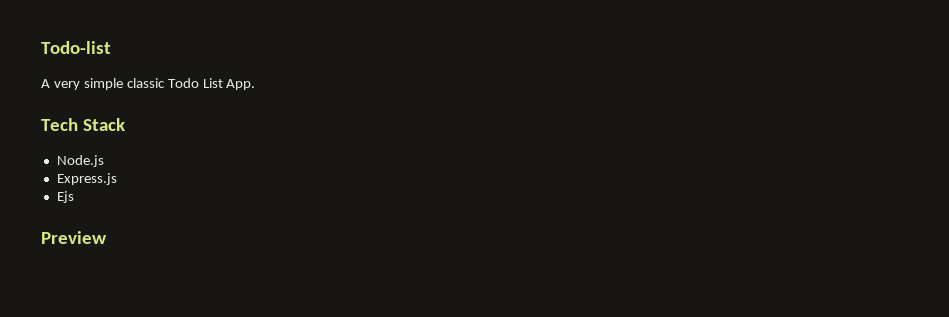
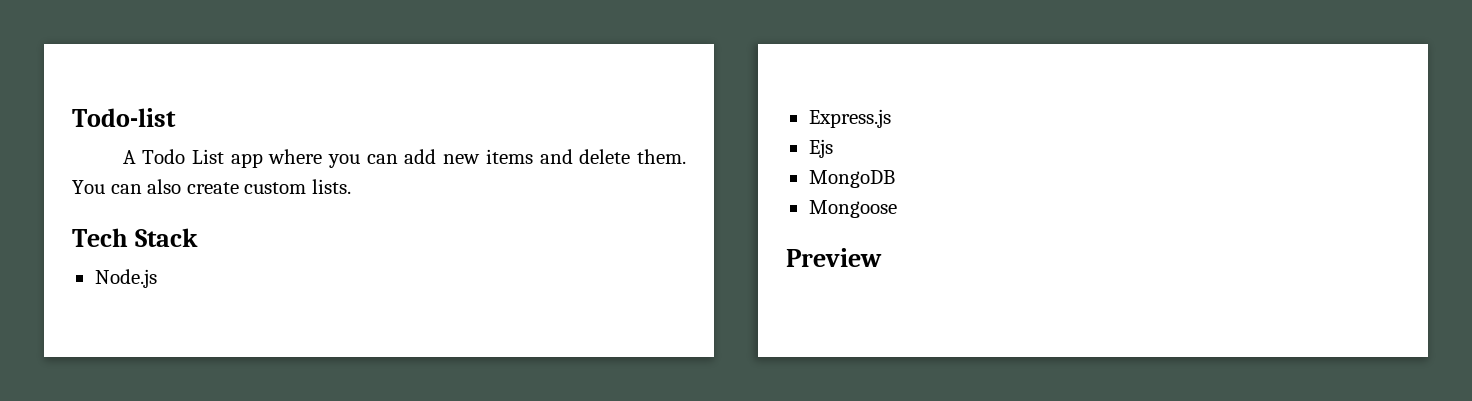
- A very simple classic Todo List App.
+ A Todo List app where you can add new items and delete them. You can also create custom lists.
+ MongoDB
+ Mongoose

